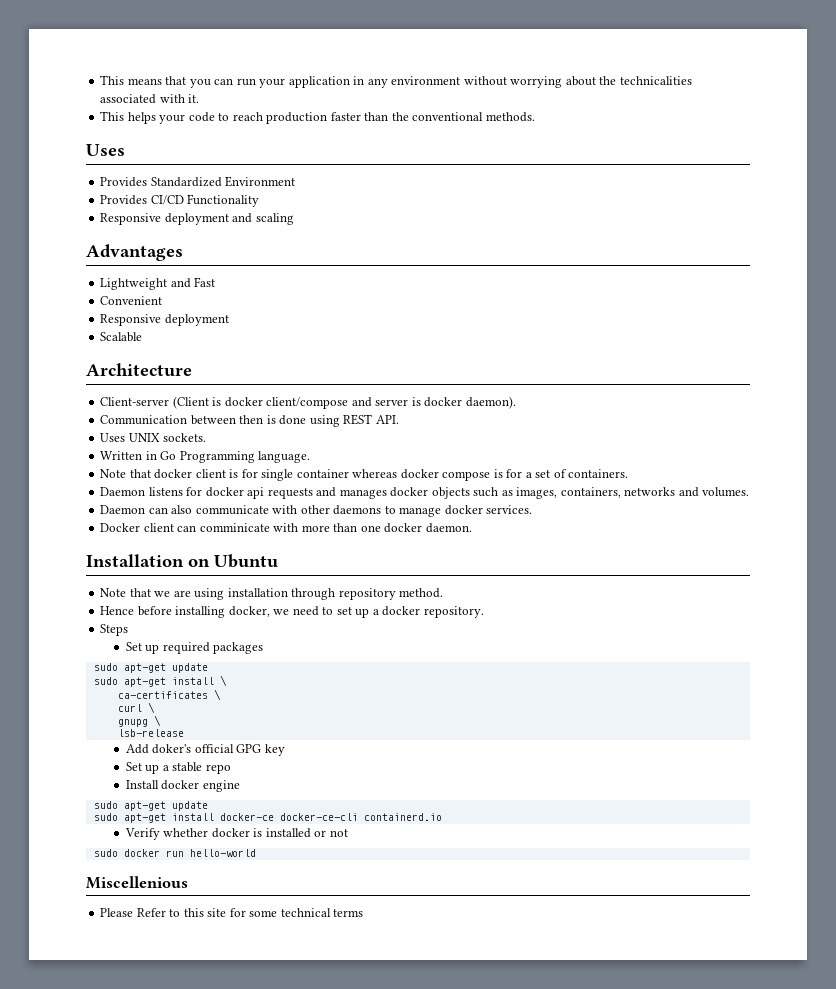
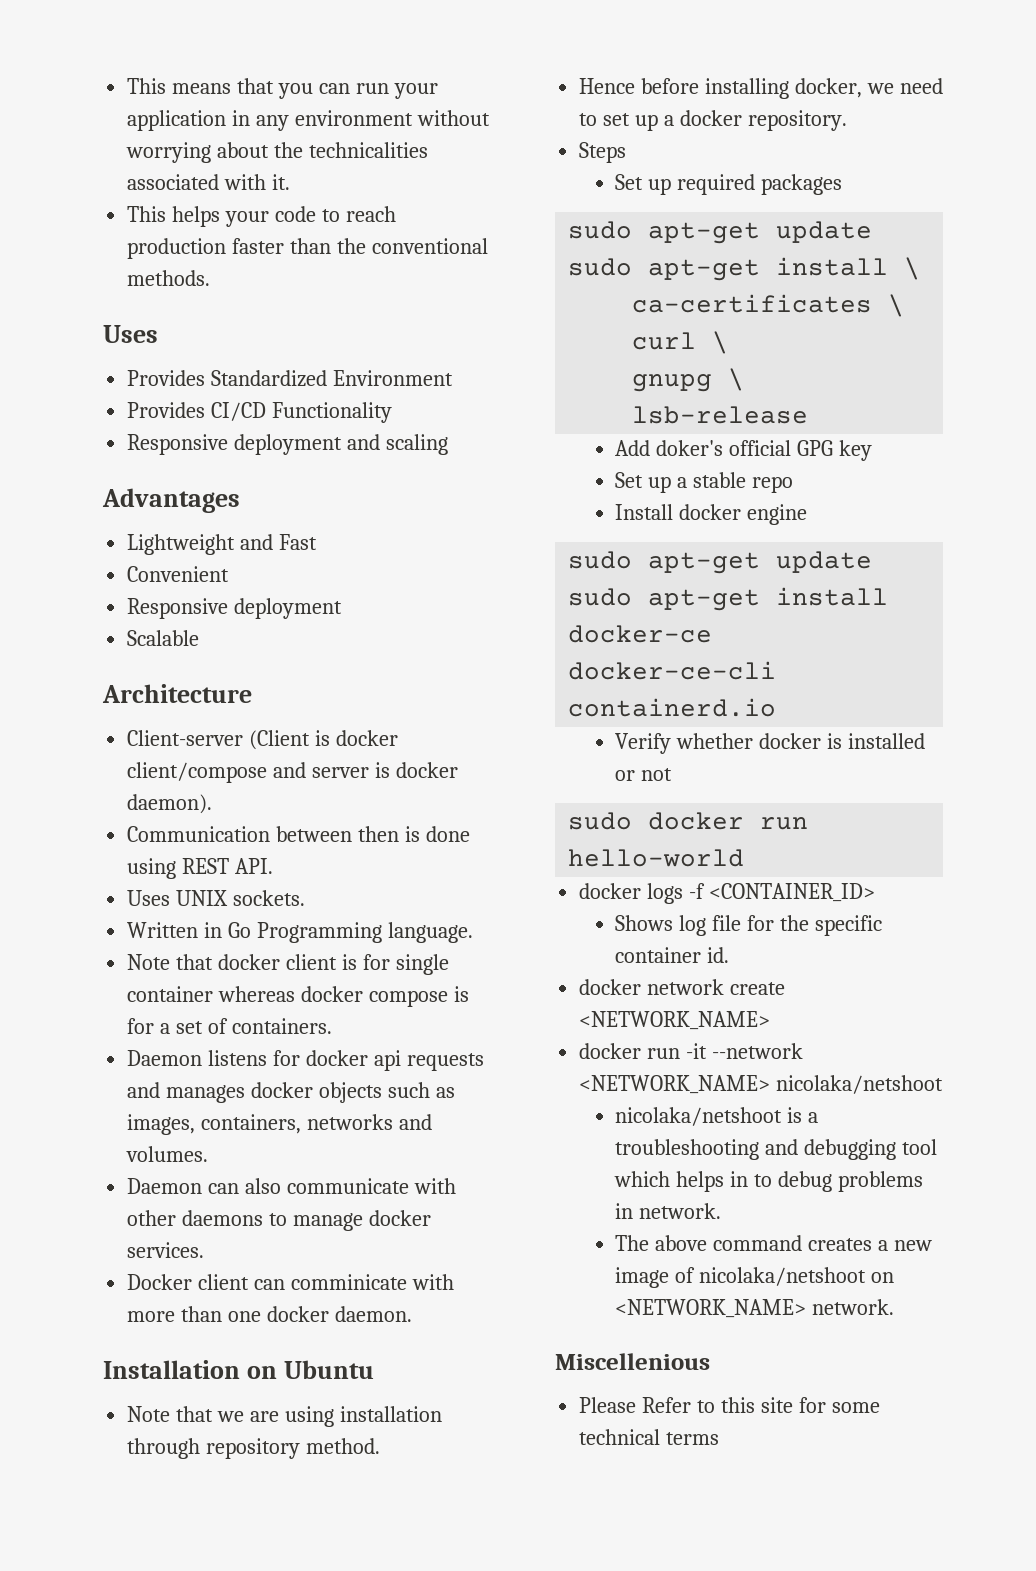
+ docker logs -f <CONTAINER_ID>
+ Shows log file for the specific container id.
+ docker network create <NETWORK_NAME>
+ docker run -it --network <NETWORK_NAME> nicolaka/netshoot
+ nicolaka/netshoot is a troubleshooting and debugging tool which helps in to debug problems in network.
+ The above command creates a new image of nicolaka/netshoot on <NETWORK_NAME> network.

